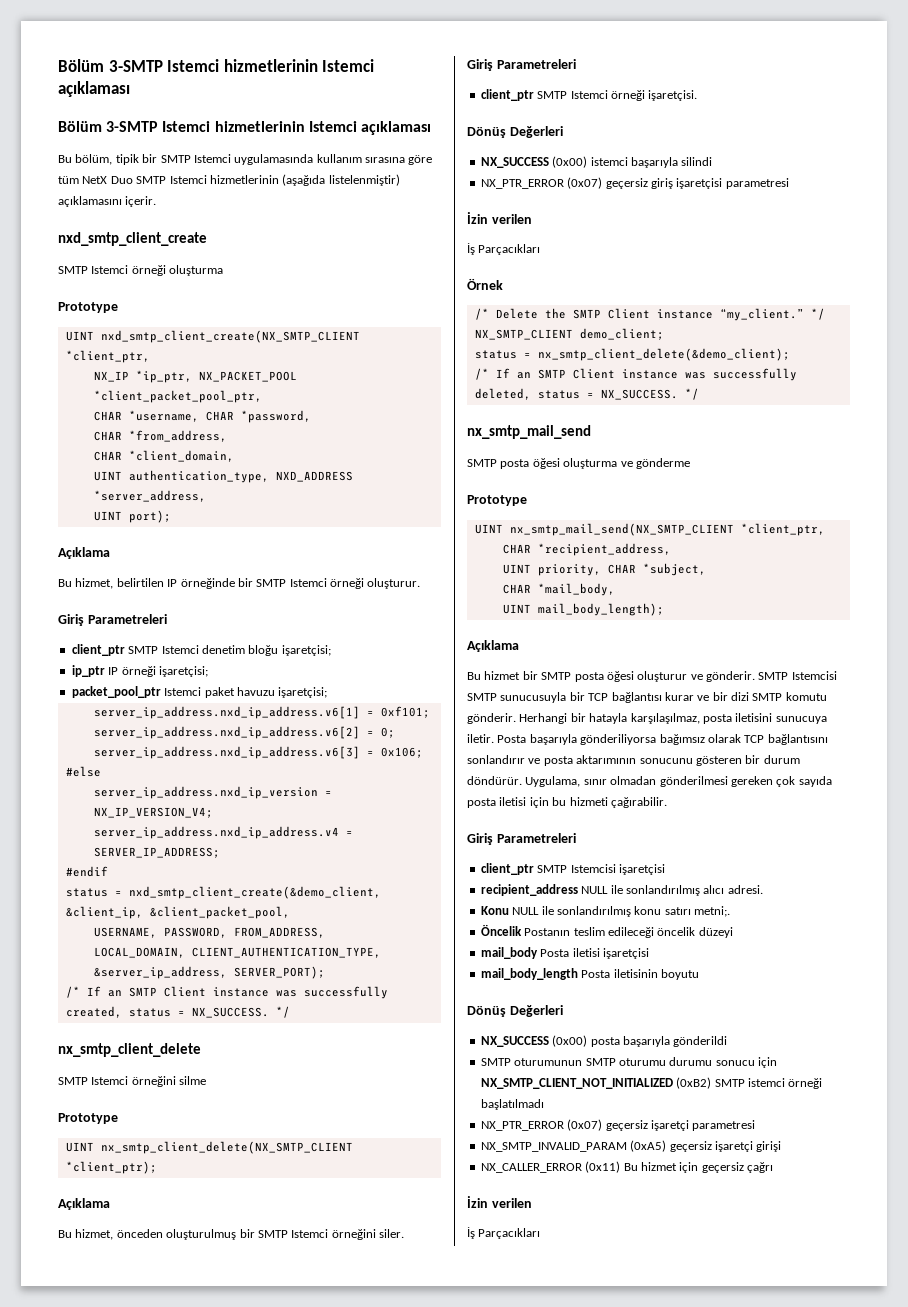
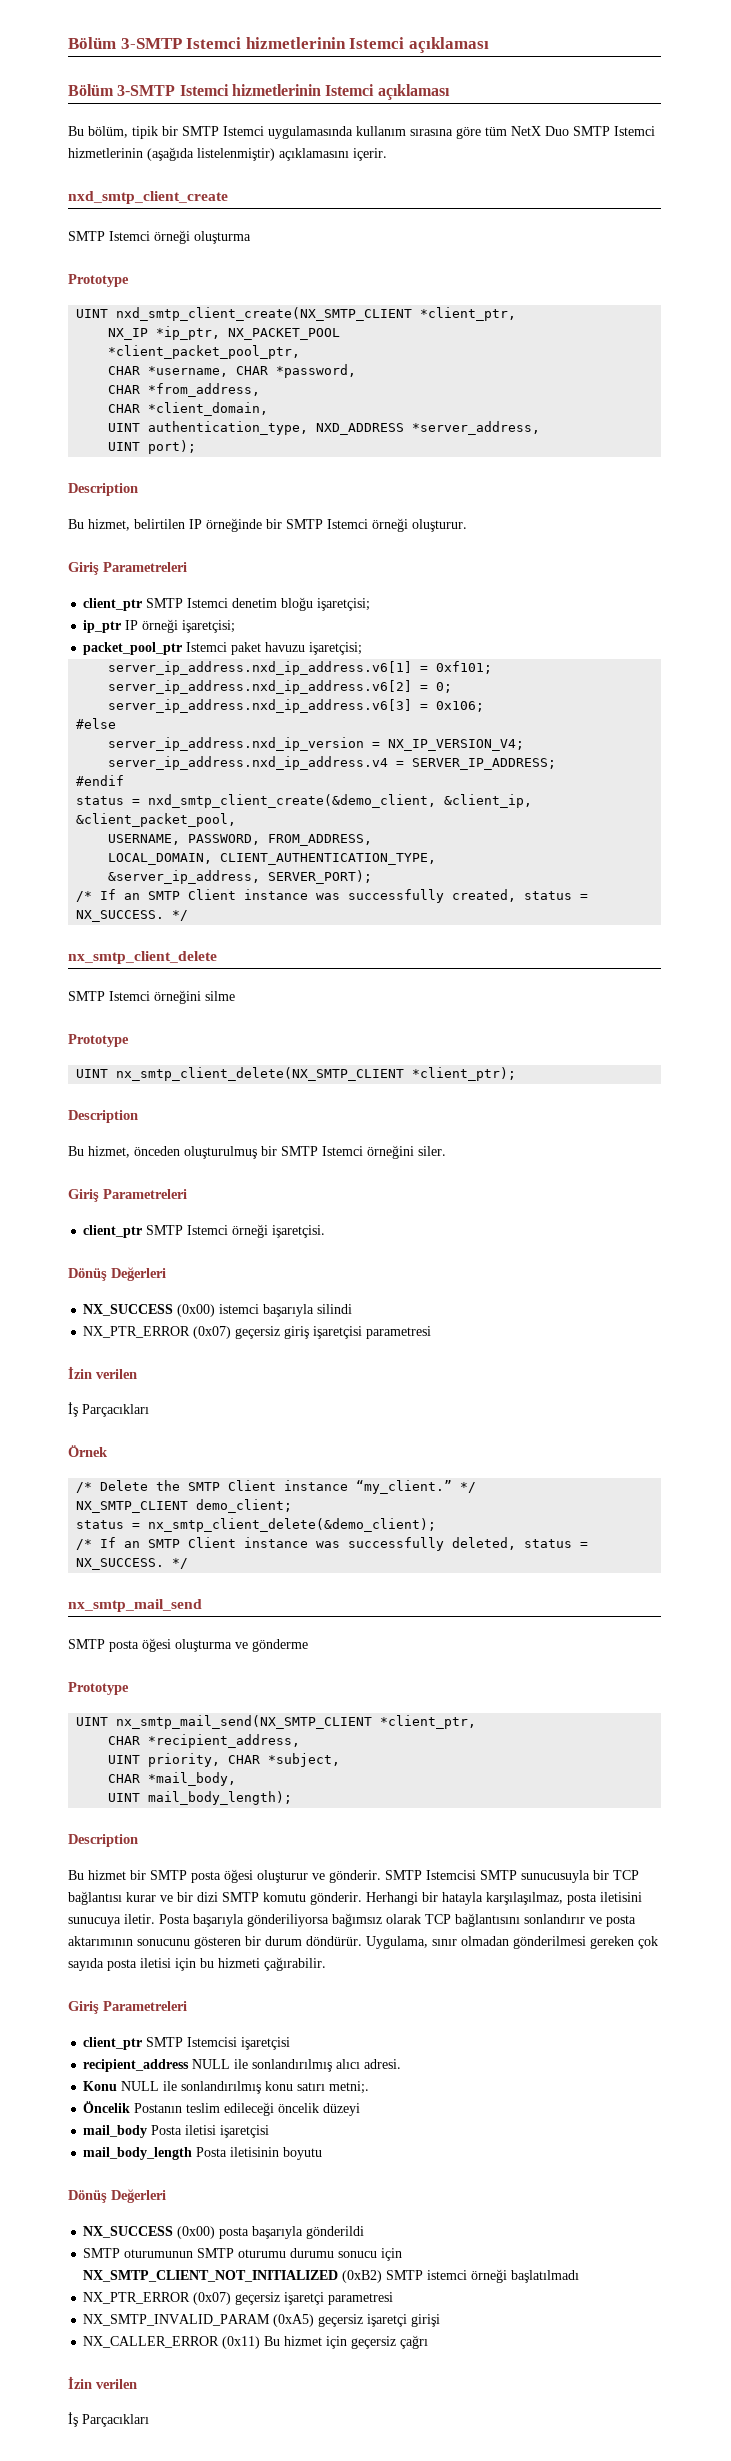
  UINT port);
- Açıklama
+ Description
  UINT nx_smtp_client_delete(NX_SMTP_CLIENT *client_ptr);
- Açıklama
+ Description
  UINT mail_body_length);
- Açıklama
+ Description

